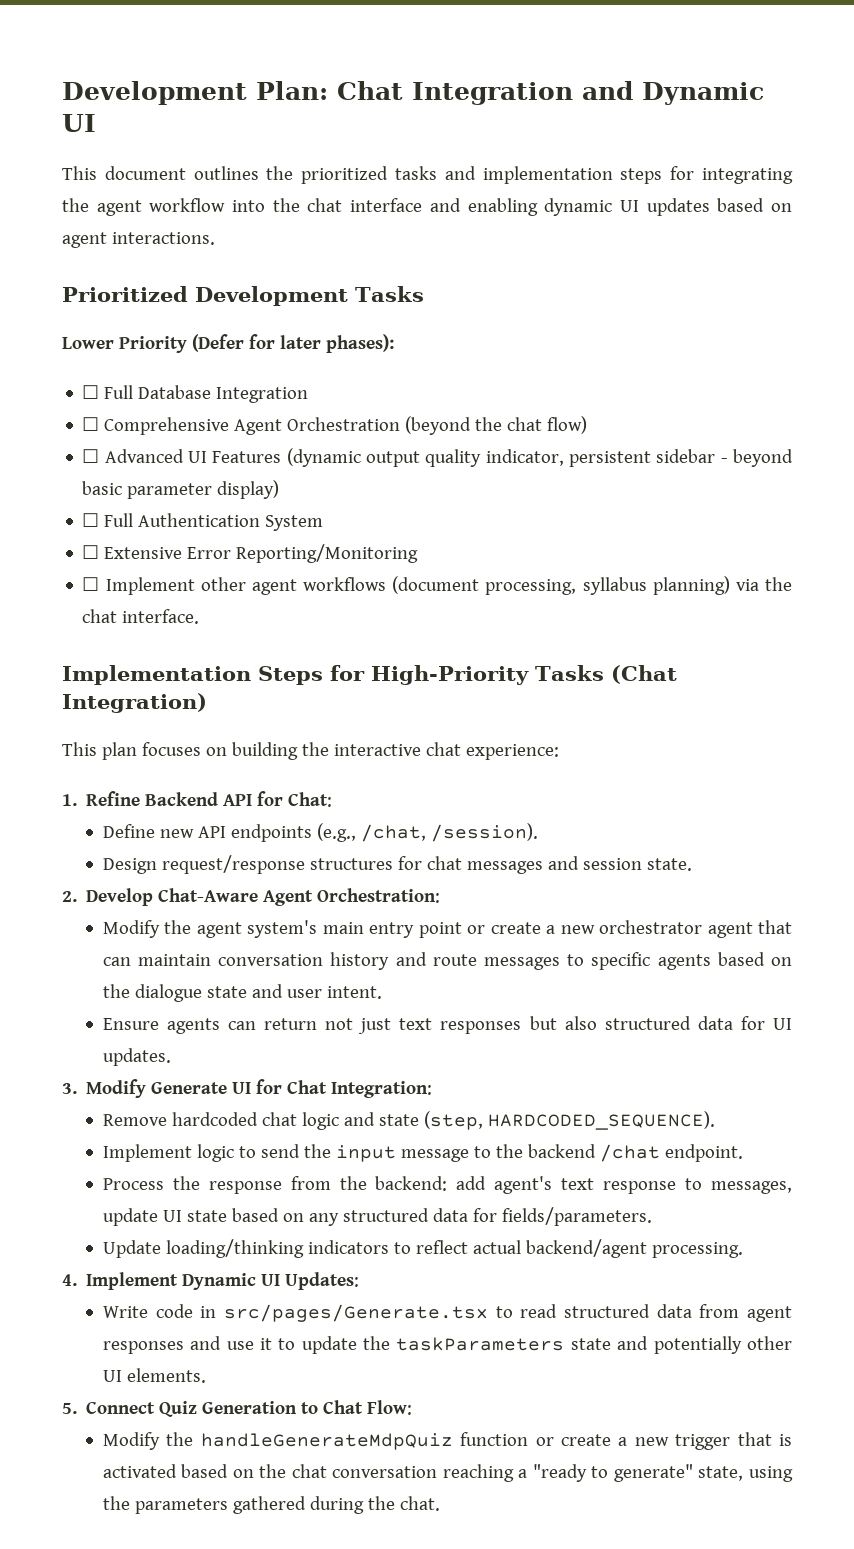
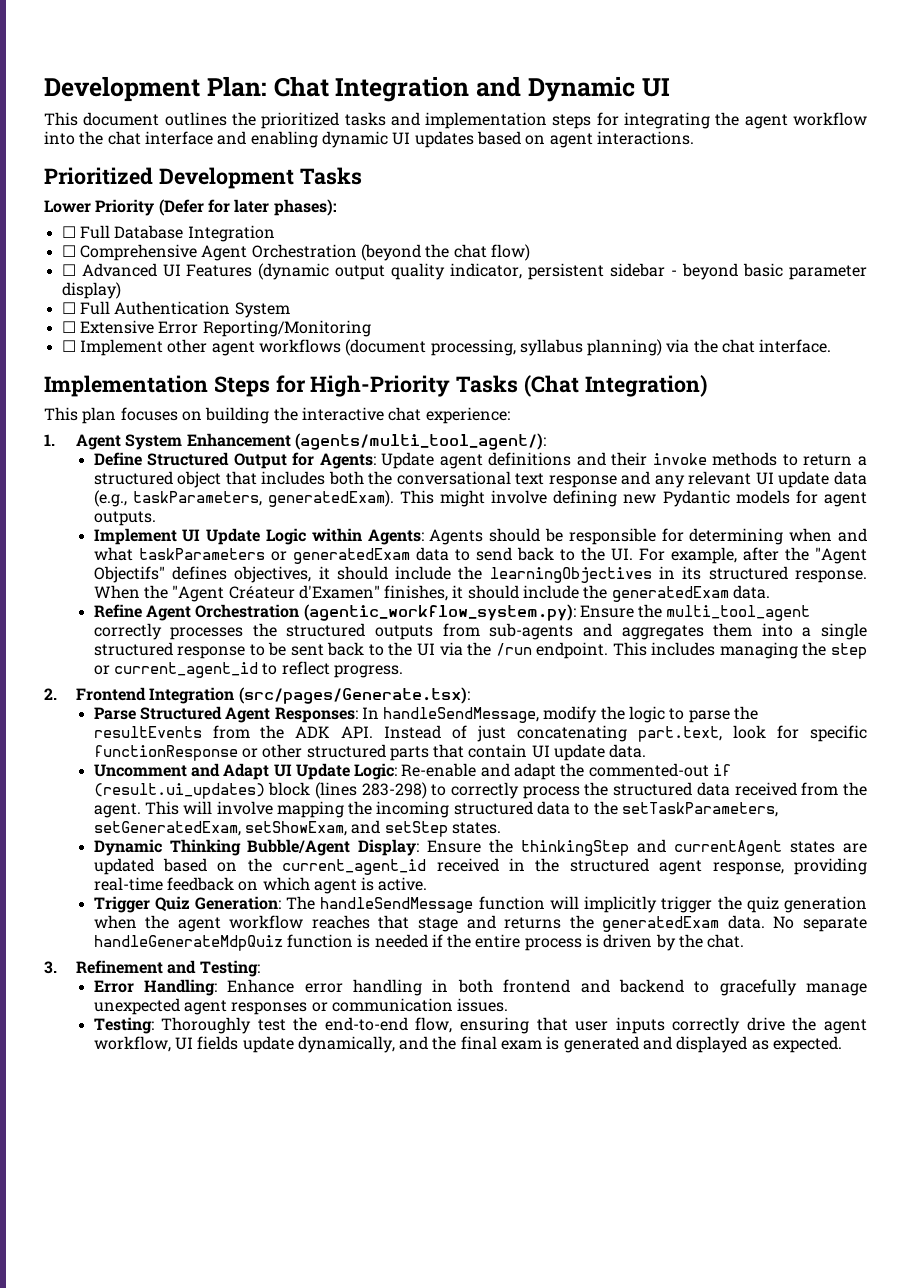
- 1. Refine Backend API for Chat:
- Define new API endpoints (e.g., /chat, /session).
- Design request/response structures for chat messages and session state.
- 2. Develop Chat-Aware Agent Orchestration:
- Modify the agent system's main entry point or create a new orchestrator agent that can maintain conversation history and route messages to specific agents based on the dialogue state and user intent.
- Ensure agents can return not just text responses but also structured data for UI updates.
- 3. Modify Generate UI for Chat Integration:
- Remove hardcoded chat logic and state (step, HARDCODED_SEQUENCE).
- Implement logic to send the input message to the backend /chat endpoint.
- Process the response from the backend: add agent's text response to messages, update UI state based on any structured data for fields/parameters.
- Update loading/thinking indicators to reflect actual backend/agent processing.
- 4. Implement Dynamic UI Updates:
- Write code in src/pages/Generate.tsx to read structured data from agent responses and use it to update the taskParameters state and potentially other UI elements.
- 5. Connect Quiz Generation to Chat Flow:
- Modify the handleGenerateMdpQuiz function or create a new trigger that is activated based on the chat conversation reaching a "ready to generate" state, using the parameters gathered during the chat.
+ 1. Agent System Enhancement (agents/multi_tool_agent/):
+ Define Structured Output for Agents: Update agent definitions and their invoke methods to return a structured object that includes both the conversational text response and any relevant UI update data (e.g., taskParameters, generatedExam). This might involve defining new Pydantic models for agent outputs.
+ Implement UI Update Logic within Agents: Agents should be responsible for determining when and what taskParameters or generatedExam data to send back to the UI. For example, after the "Agent Objectifs" defines objectives, it should include the learningObjectives in its structured response. When the "Agent Créateur d'Examen" finishes, it should include the generatedExam data.
+ Refine Agent Orchestration (agentic_workflow_system.py): Ensure the multi_tool_agent correctly processes the structured outputs from sub-agents and aggregates them into a single structured response to be sent back to the UI via the /run endpoint. This includes managing the step or current_agent_id to reflect progress.
+ 2. Frontend Integration (src/pages/Generate.tsx):
+ Parse Structured Agent Responses: In handleSendMessage, modify the logic to parse the resultEvents from the ADK API. Instead of just concatenating part.text, look for specific functionResponse or other structured parts that contain UI update data.
+ Uncomment and Adapt UI Update Logic: Re-enable and adapt the commented-out if (result.ui_updates) block (lines 283-298) to correctly process the structured data received from the agent. This will involve mapping the incoming structured data to the setTaskParameters, setGeneratedExam, setShowExam, and setStep states.
+ Dynamic Thinking Bubble/Agent Display: Ensure the thinkingStep and currentAgent states are updated based on the current_agent_id received in the structured agent response, providing real-time feedback on which agent is active.
+ Trigger Quiz Generation: The handleSendMessage function will implicitly trigger the quiz generation when the agent workflow reaches that stage and returns the generatedExam data. No separate handleGenerateMdpQuiz function is needed if the entire process is driven by the chat.
+ 3. Refinement and Testing:
+ Error Handling: Enhance error handling in both frontend and backend to gracefully manage unexpected agent responses or communication issues.
+ Testing: Thoroughly test the end-to-end flow, ensuring that user inputs correctly drive the agent workflow, UI fields update dynamically, and the final exam is generated and displayed as expected.

